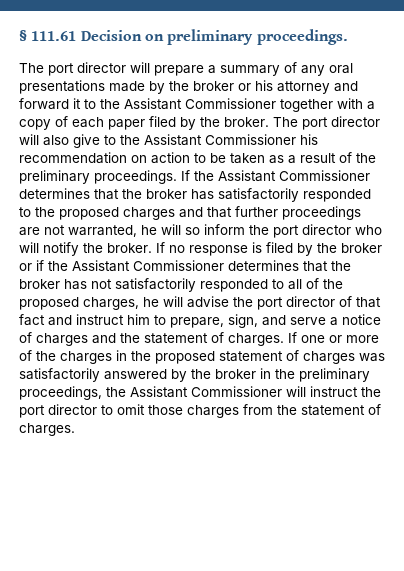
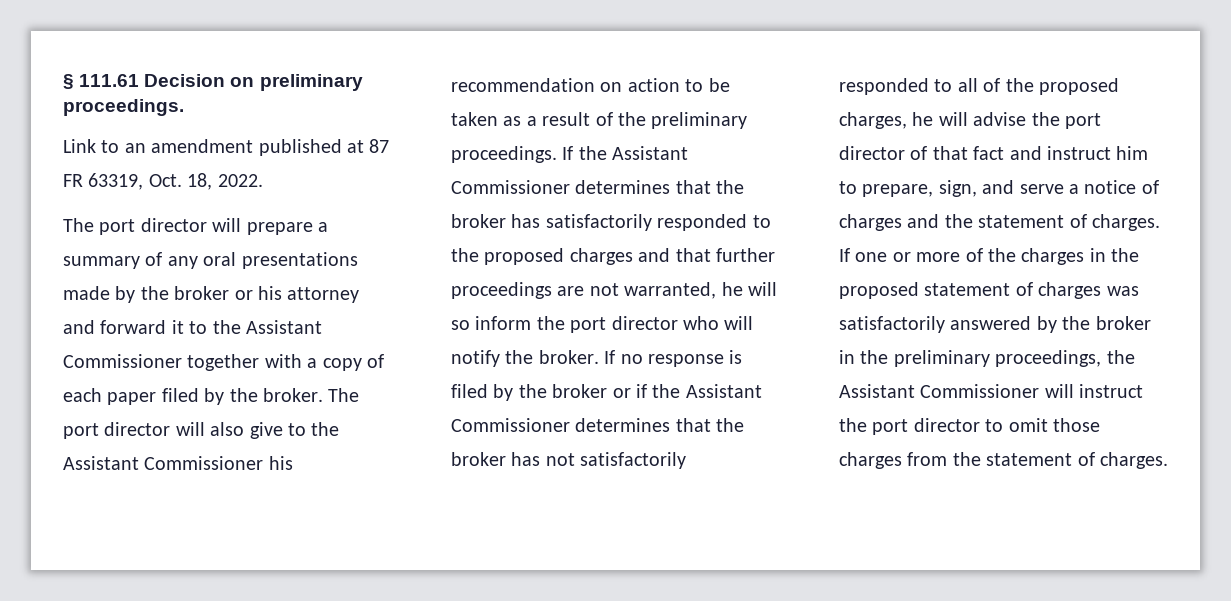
+ Link to an amendment published at 87 FR 63319, Oct. 18, 2022.

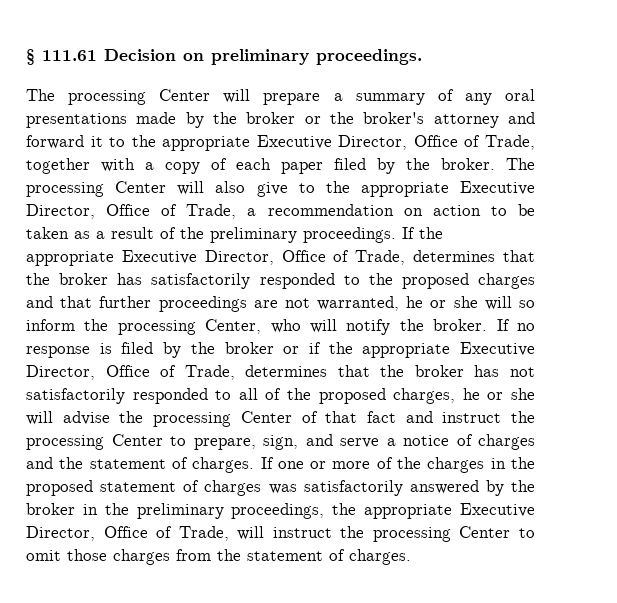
- Link to an amendment published at 87 FR 63319, Oct. 18, 2022.
- The port director will prepare a summary of any oral presentations made by the broker or his attorney and forward it to the Assistant Commissioner together with a copy of each paper filed by the broker.
+ The processing Center will prepare a summary of any oral presentations made by the broker or the broker's attorney and forward it to the appropriate Executive Director, Office of Trade, together with a copy of each paper filed by the broker.
- The port director will also give to the Assistant Commissioner his recommendation on action to be taken as a result of the preliminary proceedings.
+ The processing Center will also give to the appropriate Executive Director, Office of Trade, a recommendation on action to be taken as a result of the preliminary proceedings.
- If the Assistant Commissioner determines that the broker has satisfactorily responded to the proposed charges and that further proceedings are not warranted, he will so inform the port director who will notify the broker.
+ If the appropriate Executive Director, Office of Trade, determines that the broker has satisfactorily responded to the proposed charges and that further proceedings are not warranted, he or she will so inform the processing Center, who will notify the broker.
- If no response is filed by the broker or if the Assistant Commissioner determines that the broker has not satisfactorily responded to all of the proposed charges, he will advise the port director of that fact and instruct him to prepare, sign, and serve a notice of charges and the statement of charges.
+ If no response is filed by the broker or if the appropriate Executive Director, Office of Trade, determines that the broker has not satisfactorily responded to all of the proposed charges, he or she will advise the processing Center of that fact and instruct the processing Center to prepare, sign, and serve a notice of charges and the statement of charges.
- If one or more of the charges in the proposed statement of charges was satisfactorily answered by the broker in the preliminary proceedings, the Assistant Commissioner will instruct the port director to omit those charges from the statement of charges.
+ If one or more of the charges in the proposed statement of charges was satisfactorily answered by the broker in the preliminary proceedings, the appropriate Executive Director, Office of Trade, will instruct the processing Center to omit those charges from the statement of charges.

